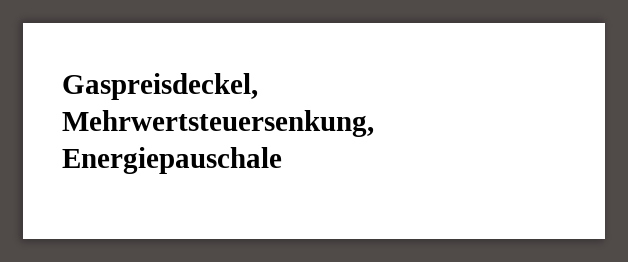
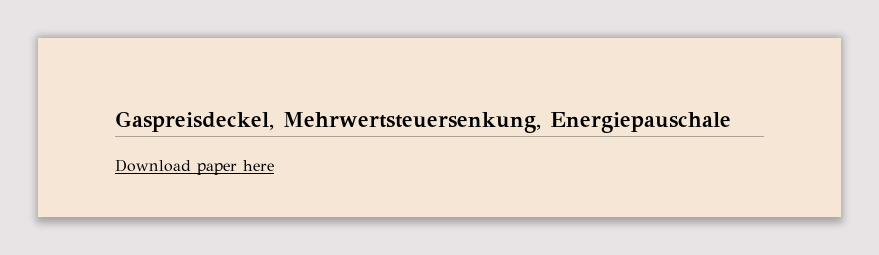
+ Download paper here

